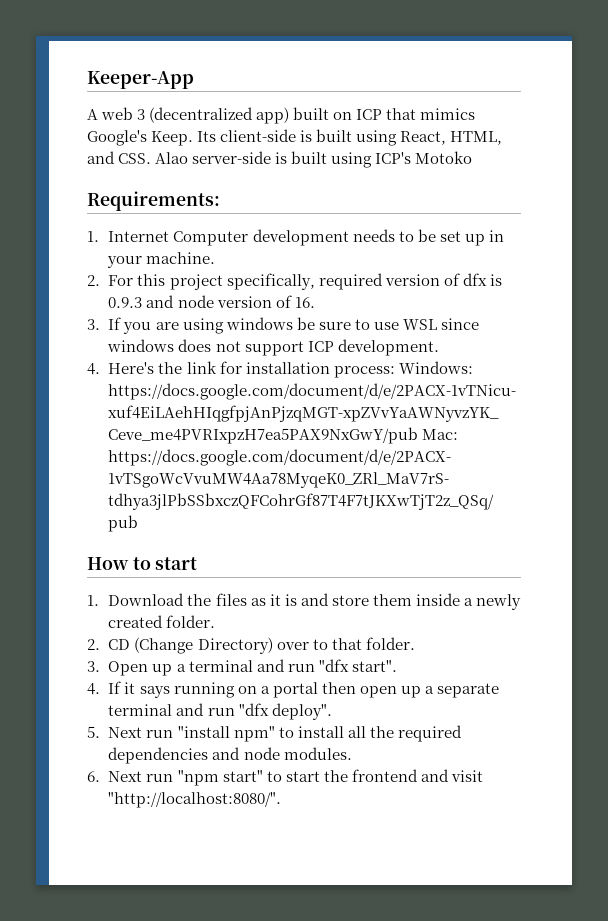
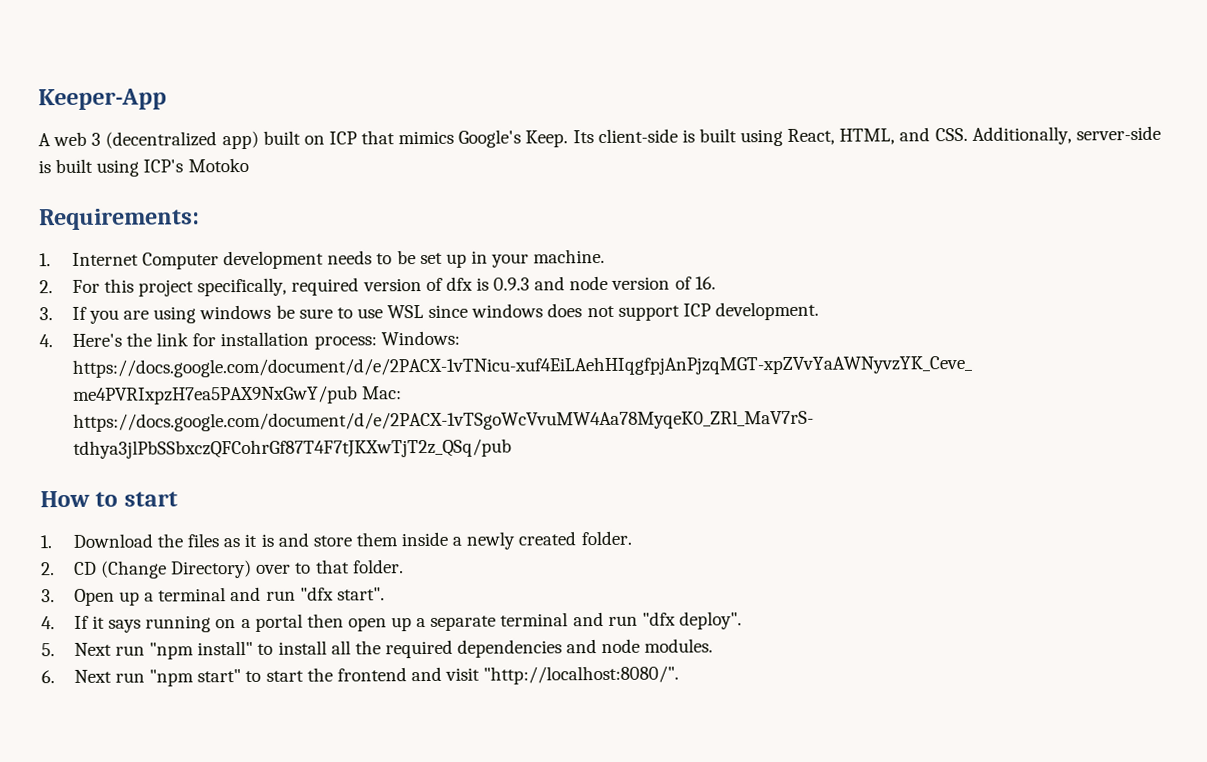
- Its client-side is built using React, HTML, and CSS. Alao server-side is built using ICP's Motoko
+ Its client-side is built using React, HTML, and CSS. Additionally, server-side is built using ICP's Motoko
- 5. Next run "install npm" to install all the required dependencies and node modules.
+ 5. Next run "npm install" to install all the required dependencies and node modules.

